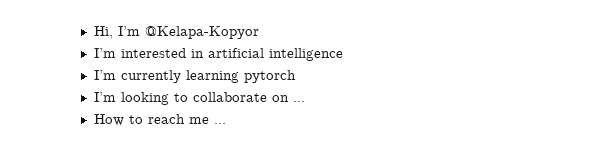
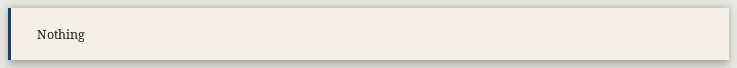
- Hi, I’m @Kelapa-Kopyor
- I’m interested in artificial intelligence
- I’m currently learning pytorch
- I’m looking to collaborate on ...
- How to reach me ...
+ Nothing

